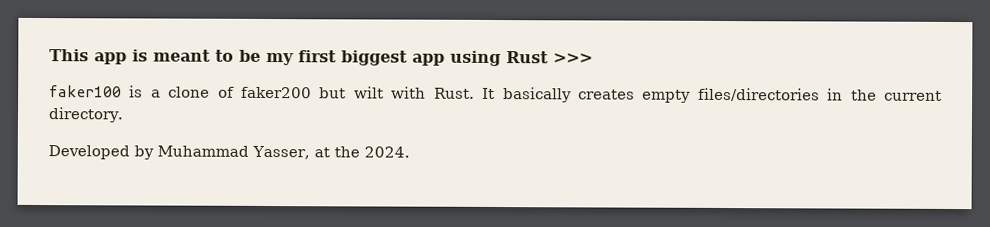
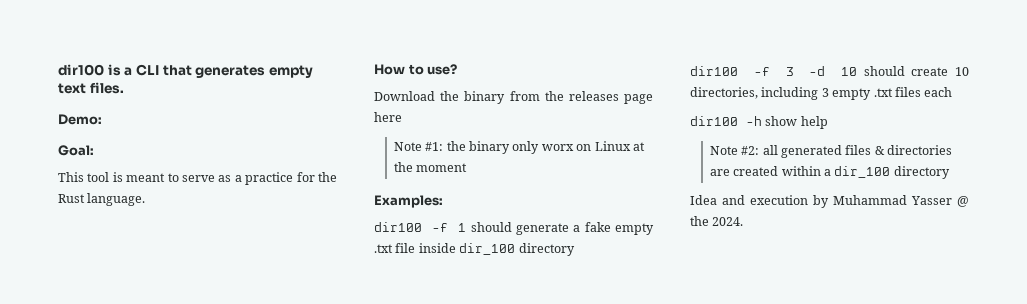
- This app is meant to be my first biggest app using Rust >>>
- faker100 is a clone of faker200 but wilt with Rust. It basically creates empty files/directories in the current directory.
- Developed by Muhammad Yasser, at the 2024.
+ dir100 is a CLI that generates empty text files.
+ Demo:
+ Goal:
+ This tool is meant to serve as a practice for the Rust language.
+ How to use?
+ Download the binary from the releases page here
+ Note #1: the binary only worx on Linux at the moment
+ Examples:
+ dir100 -f 1 should generate a fake empty .txt file inside dir_100 directory
+ dir100 -f 3 -d 10 should create 10 directories, including 3 empty .txt files each
+ dir100 -h show help
+ Note #2: all generated files & directories are created within a dir_100 directory
+ Idea and execution by Muhammad Yasser @ the 2024.

